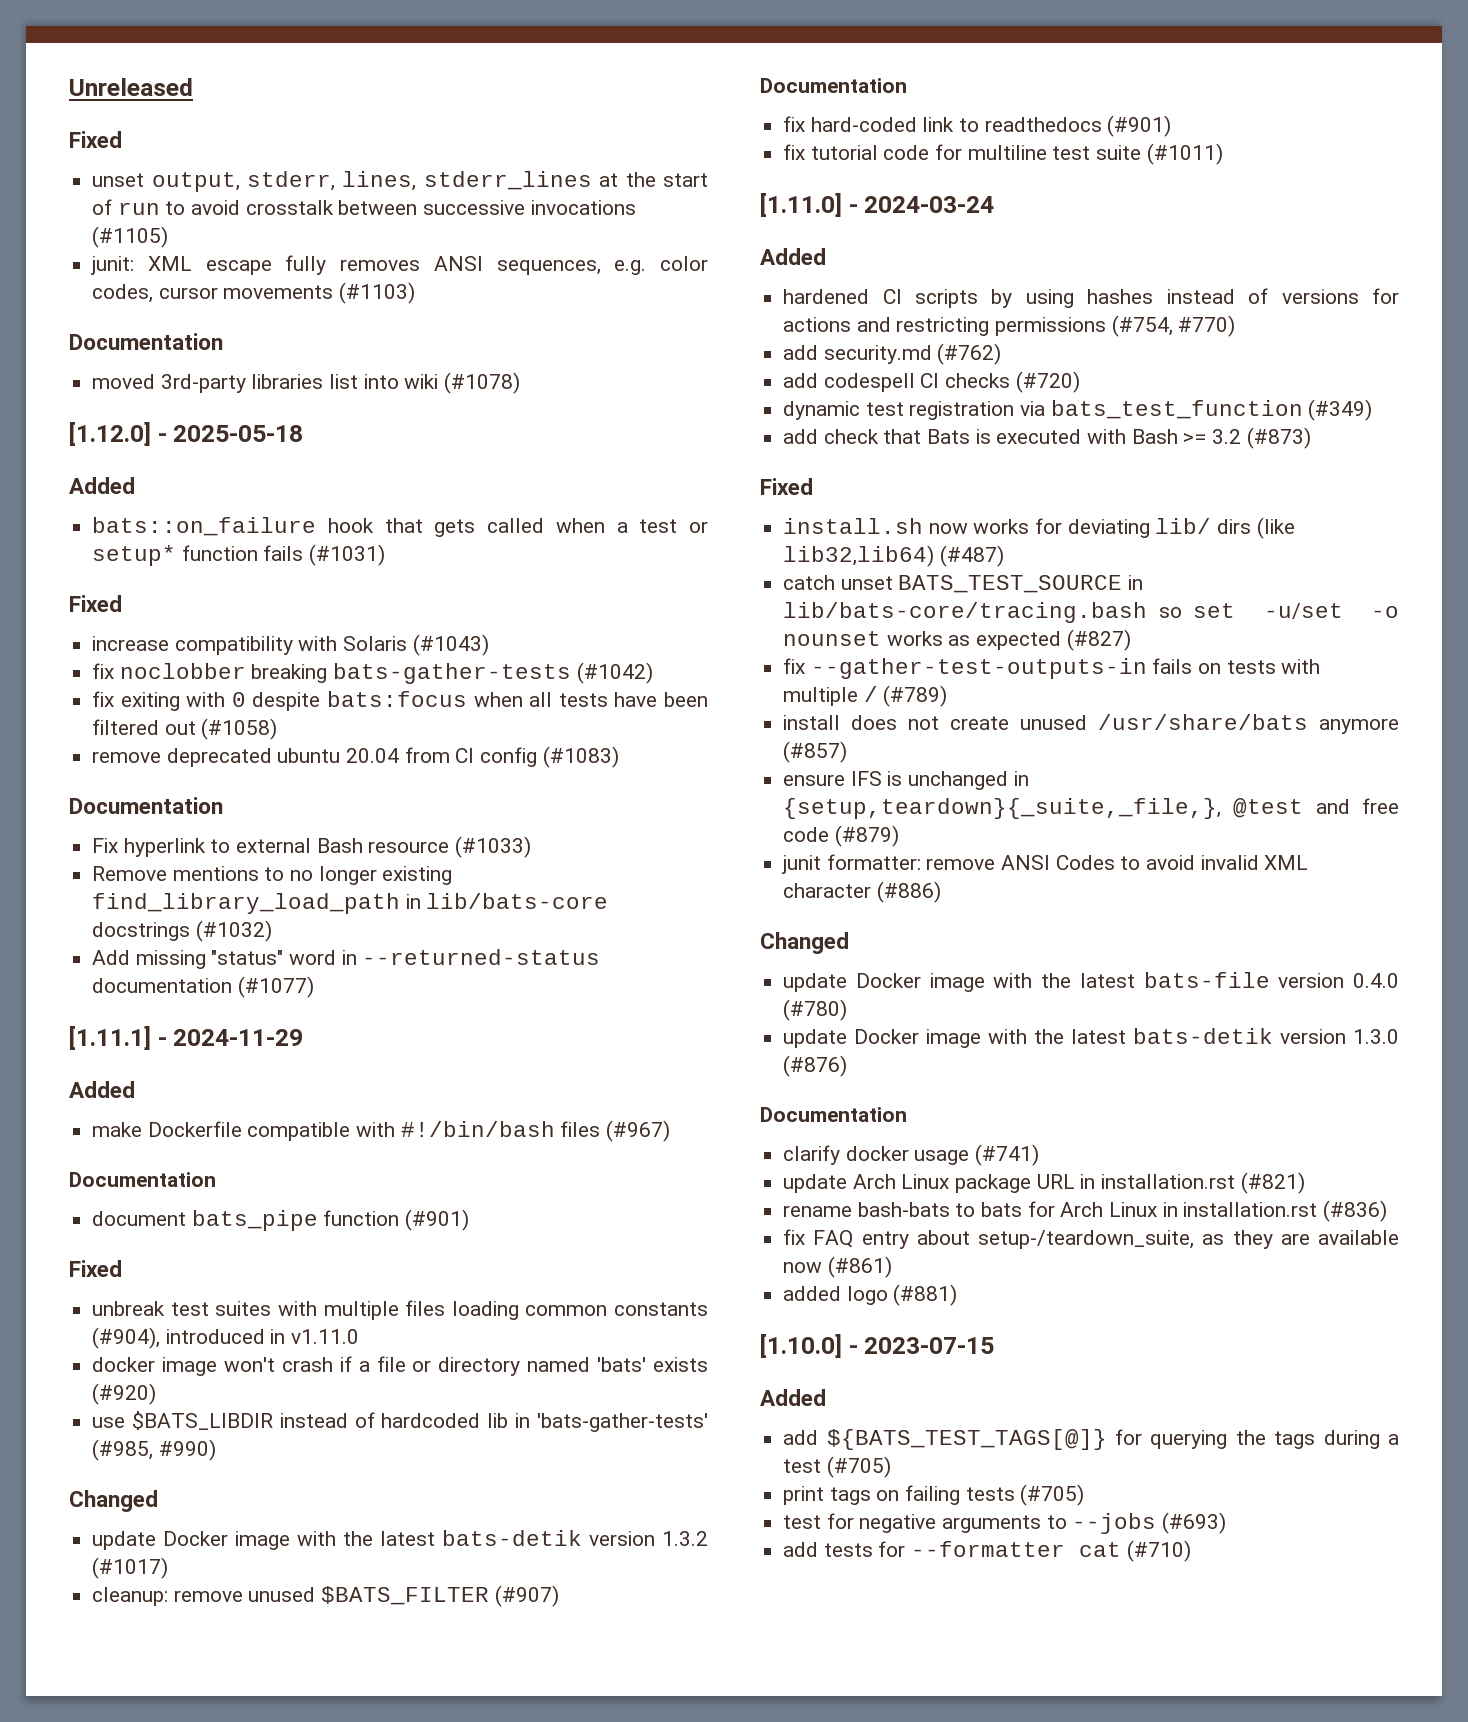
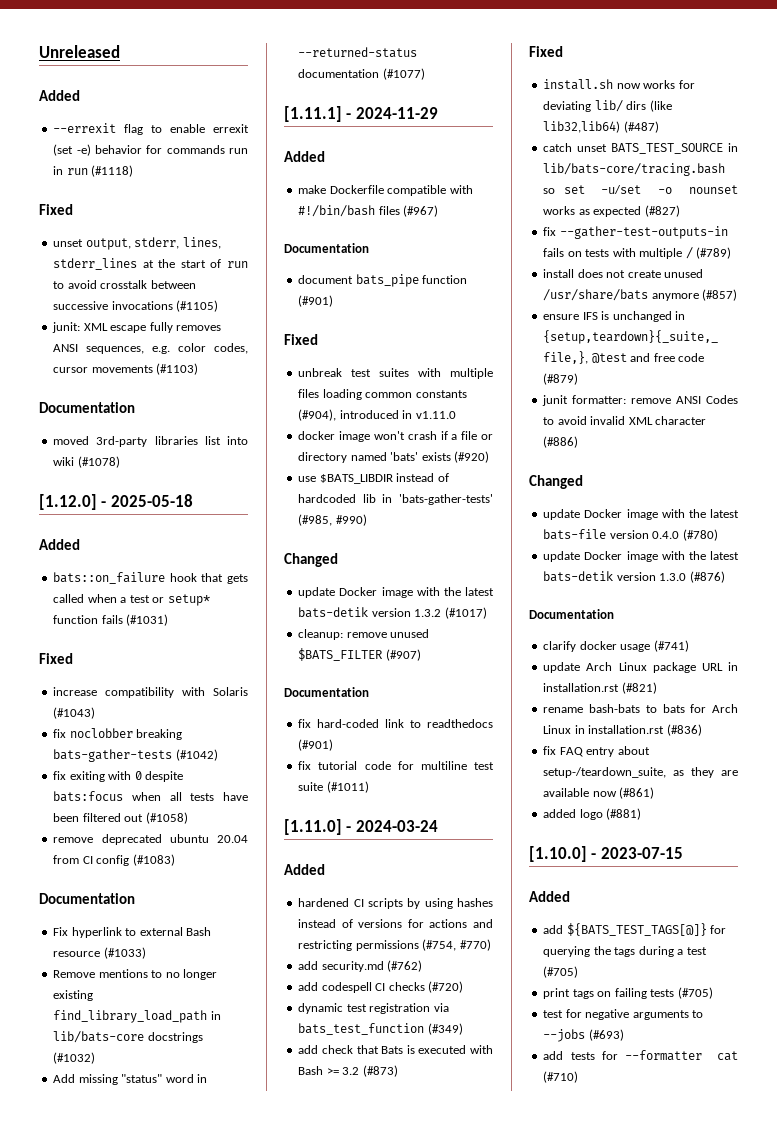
  Unreleased
+ Added
+ --errexit flag to enable errexit (set -e) behavior for commands run in run (#1118)

